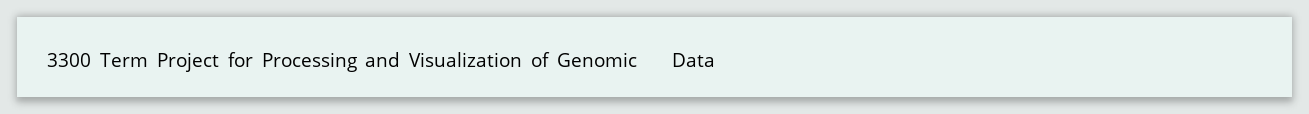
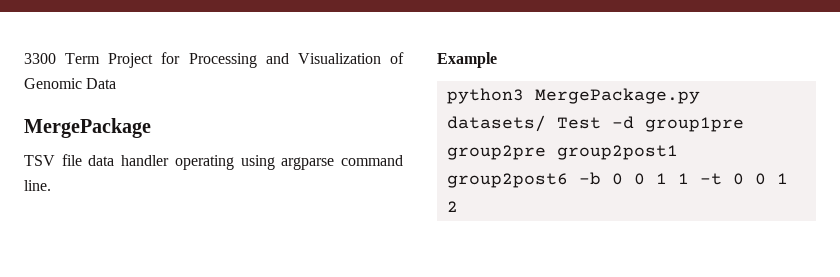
+ MergePackage
+ TSV file data handler operating using argparse command line.
+ Example
+ python3 MergePackage.py datasets/ Test -d group1pre group2pre group2post1 group2post6 -b 0 0 1 1 -t 0 0 1 2

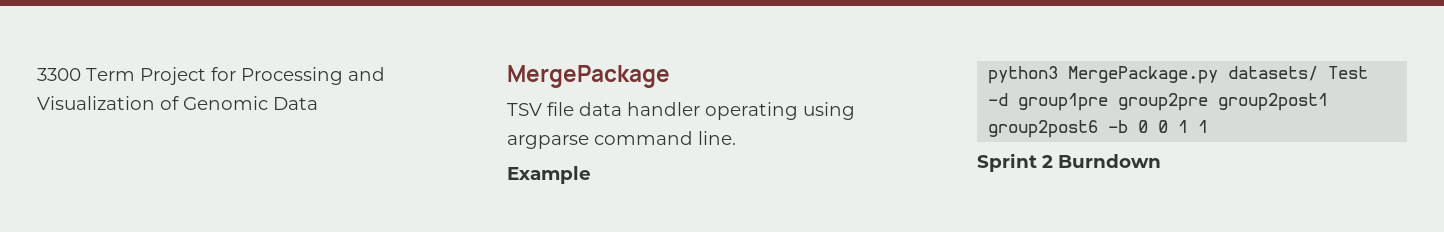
- python3 MergePackage.py datasets/ Test -d group1pre group2pre group2post1 group2post6 -b 0 0 1 1 -t 0 0 1 2
+ python3 MergePackage.py datasets/ Test -d group1pre group2pre group2post1 group2post6 -b 0 0 1 1
+ Sprint 2 Burndown

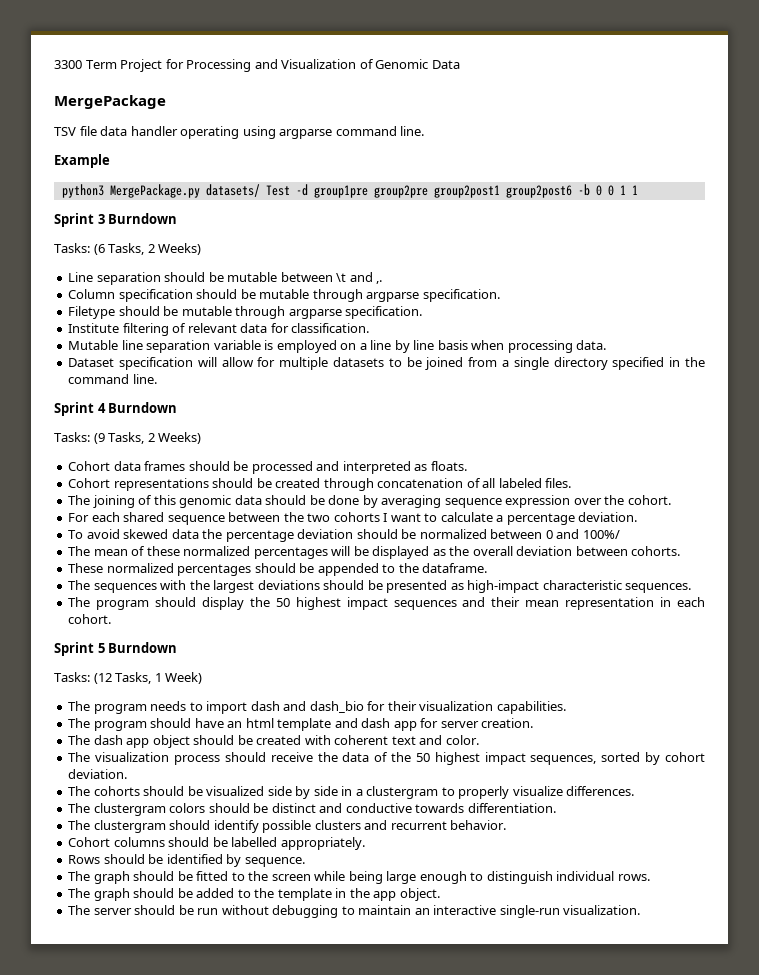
- Sprint 2 Burndown
+ Sprint 3 Burndown
+ Tasks: (6 Tasks, 2 Weeks)
+ Line separation should be mutable between \t and ,.
+ Column specification should be mutable through argparse specification.
+ Filetype should be mutable through argparse specification.
+ Institute filtering of relevant data for classification.
+ Mutable line separation variable is employed on a line by line basis when processing data.
+ Dataset specification will allow for multiple datasets to be joined from a single directory specified in the command line.
+ Sprint 4 Burndown
+ Tasks: (9 Tasks, 2 Weeks)
+ Cohort data frames should be processed and interpreted as floats.
+ Cohort representations should be created through concatenation of all labeled files.
+ The joining of this genomic data should be done by averaging sequence expression over the cohort.
+ For each shared sequence between the two cohorts I want to calculate a percentage deviation.
+ To avoid skewed data the percentage deviation should be normalized between 0 and 100%/
+ The mean of these normalized percentages will be displayed as the overall deviation between cohorts.
+ These normalized percentages should be appended to the dataframe.
+ The sequences with the largest deviations should be presented as high-impact characteristic sequences.
+ The program should display the 50 highest impact sequences and their mean representation in each cohort.
+ Sprint 5 Burndown
+ Tasks: (12 Tasks, 1 Week)
+ The program needs to import dash and dash_bio for their visualization capabilities.
+ The program should have an html template and dash app for server creation.
+ The dash app object should be created with coherent text and color.
+ The visualization process should receive the data of the 50 highest impact sequences, sorted by cohort deviation.
+ The cohorts should be visualized side by side in a clustergram to properly visualize differences.
+ The clustergram colors should be distinct and conductive towards differentiation.
+ The clustergram should identify possible clusters and recurrent behavior.
+ Cohort columns should be labelled appropriately.
+ Rows should be identified by sequence.
+ The graph should be fitted to the screen while being large enough to distinguish individual rows.
+ The graph should be added to the template in the app object.
+ The server should be run without debugging to maintain an interactive single-run visualization.

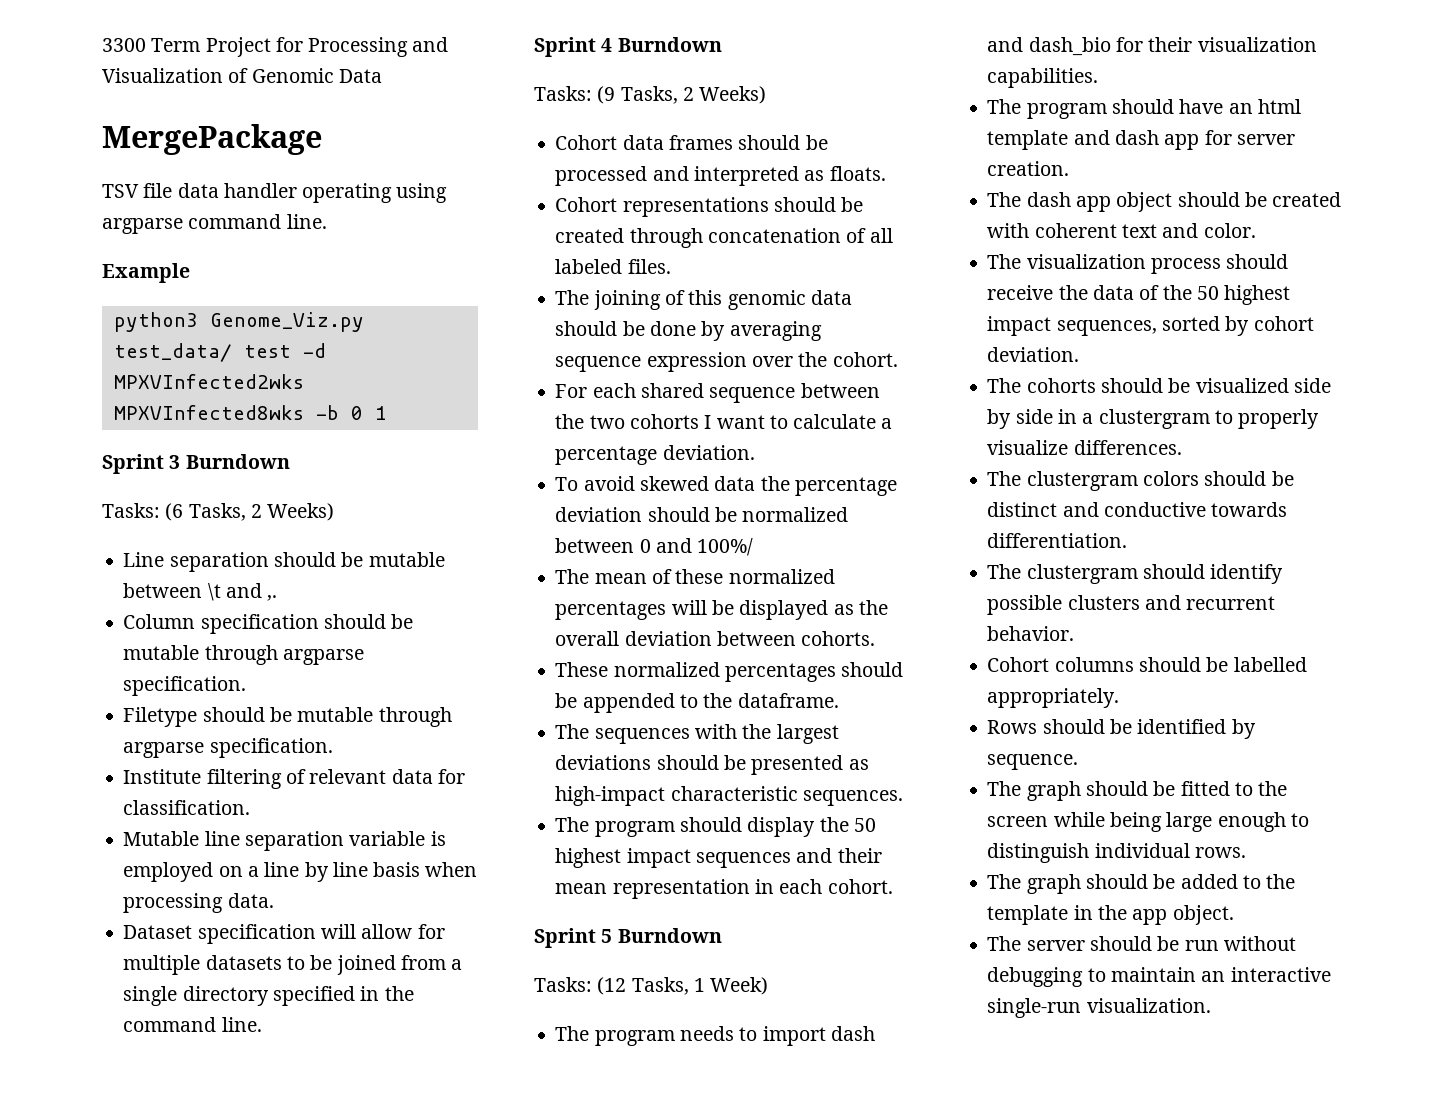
- python3 MergePackage.py datasets/ Test -d group1pre group2pre group2post1 group2post6 -b 0 0 1 1
+ python3 Genome_Viz.py test_data/ test -d MPXVInfected2wks MPXVInfected8wks -b 0 1

